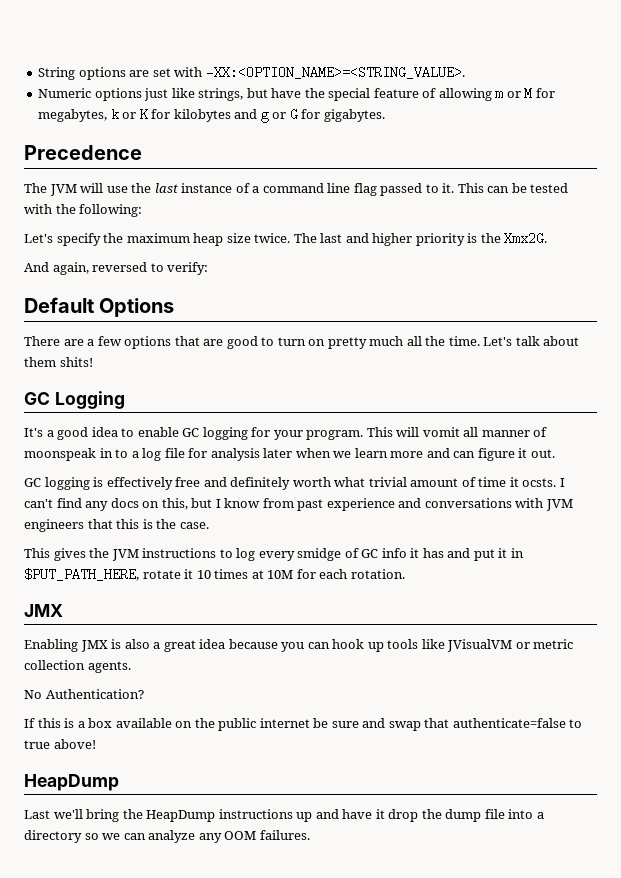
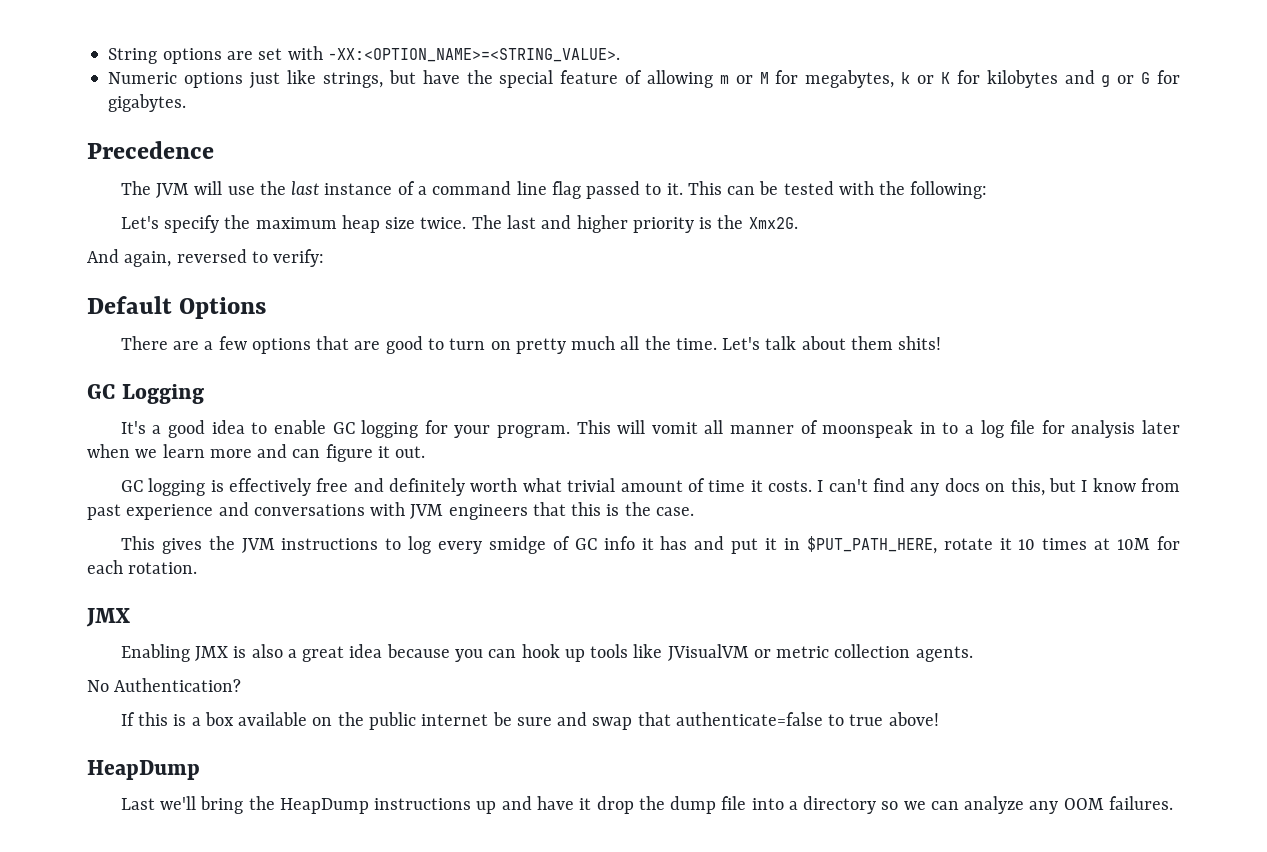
- GC logging is effectively free and definitely worth what trivial amount of time it ocsts.
+ GC logging is effectively free and definitely worth what trivial amount of time it costs.

